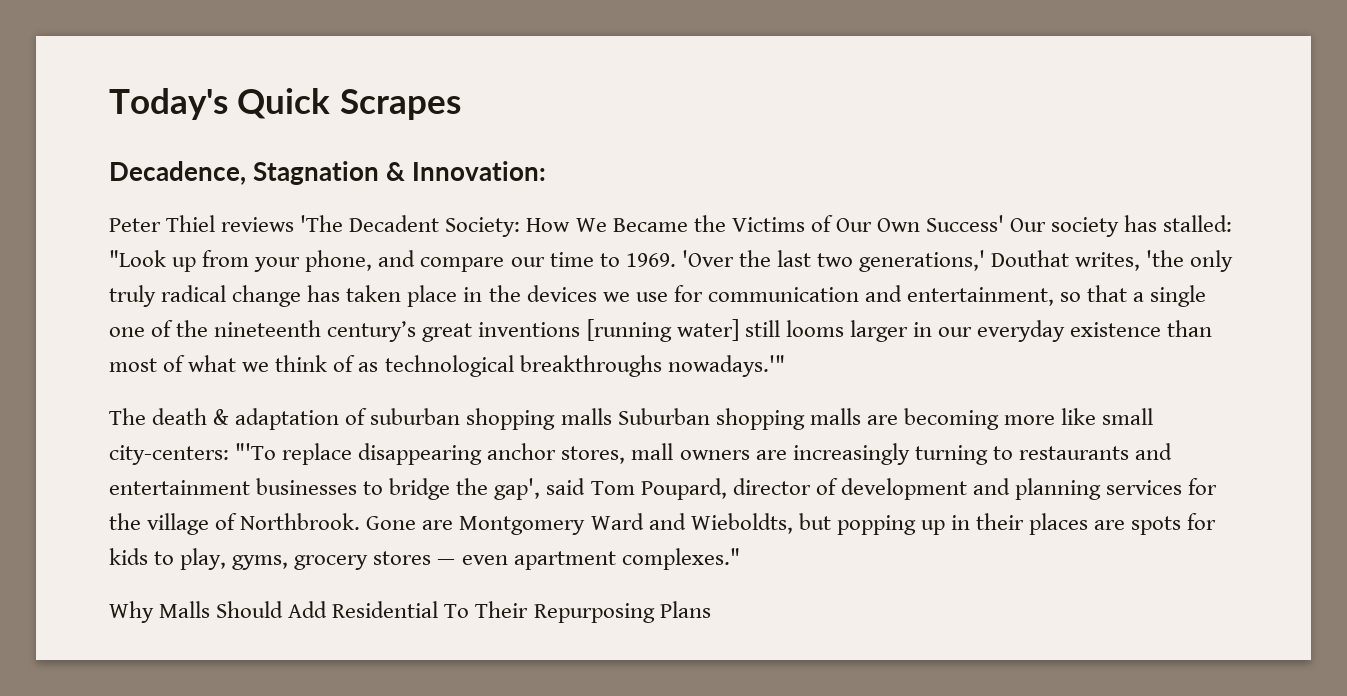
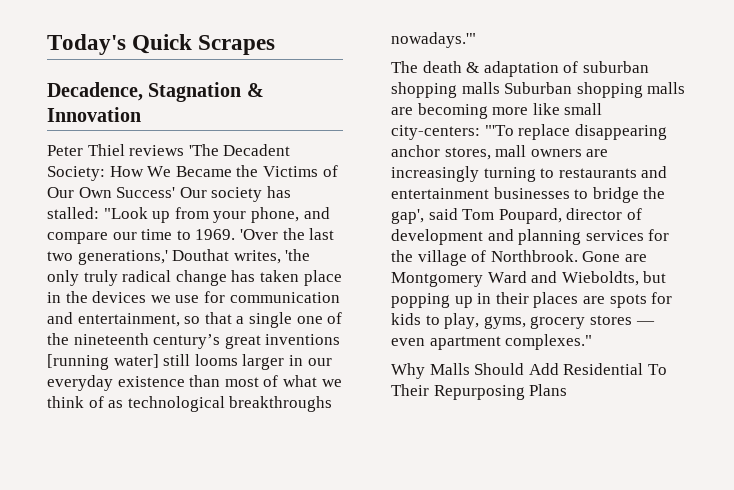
- Decadence, Stagnation & Innovation:
+ Decadence, Stagnation & Innovation

